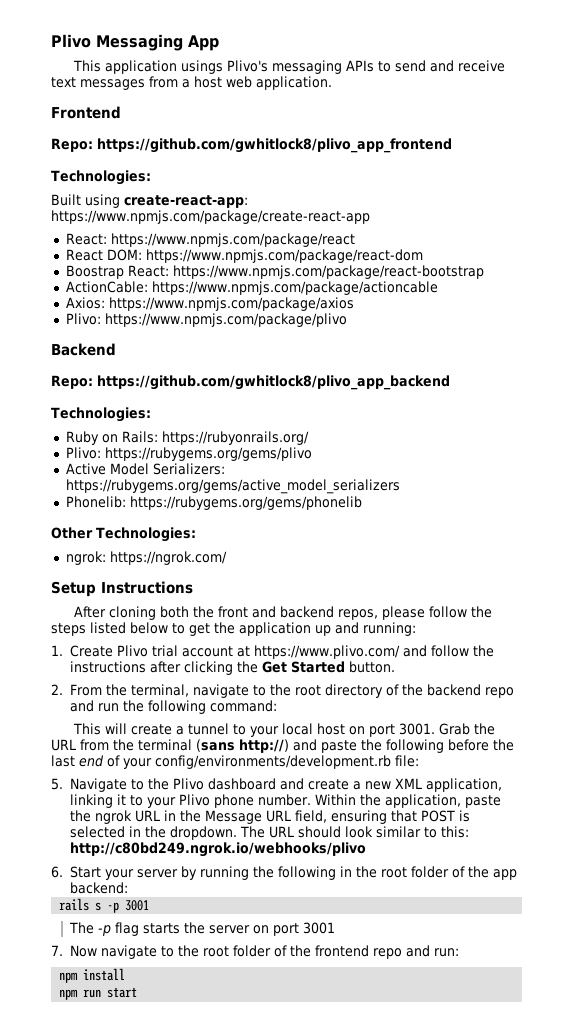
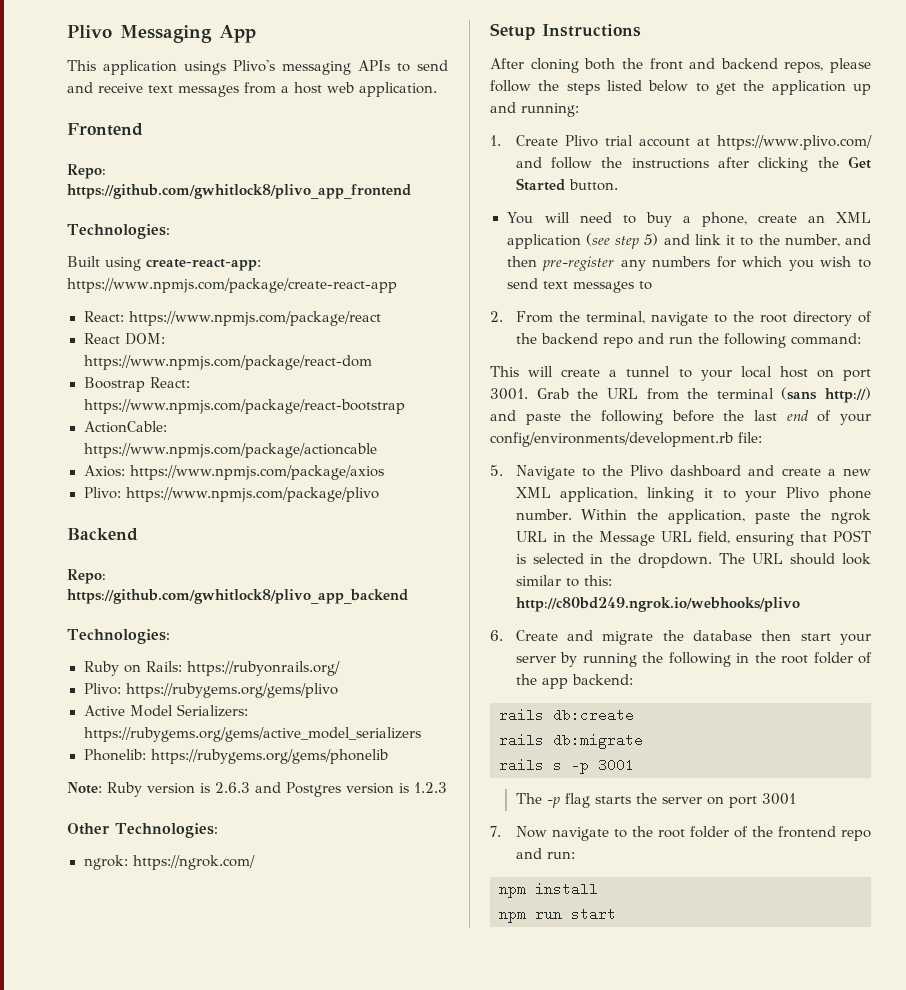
+ Note: Ruby version is 2.6.3 and Postgres version is 1.2.3
+ You will need to buy a phone, create an XML application (see step 5) and link it to the number, and then pre-register any numbers for which you wish to send text messages to
- 6. Start your server by running the following in the root folder of the app backend:
+ 6. Create and migrate the database then start your server by running the following in the root folder of the app backend:
+ rails db:create
+ rails db:migrate

